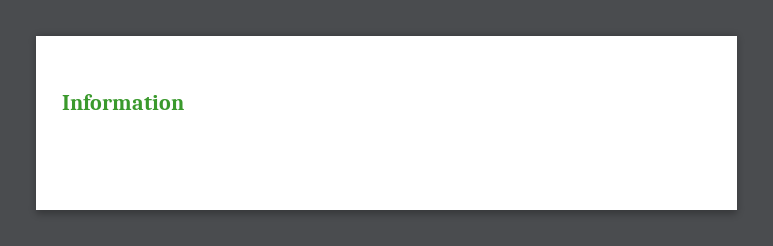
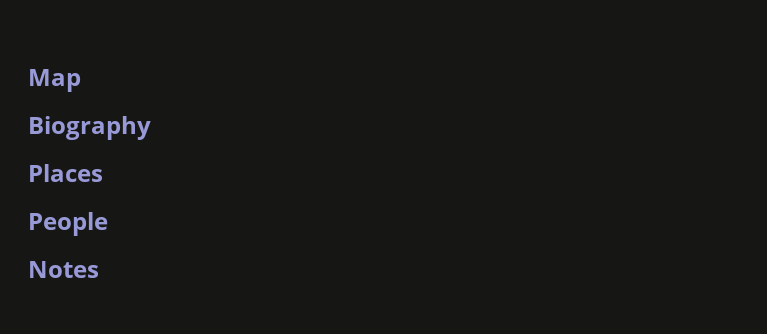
- Information
+ Map
+ Biography
+ Places
+ People
+ Notes

